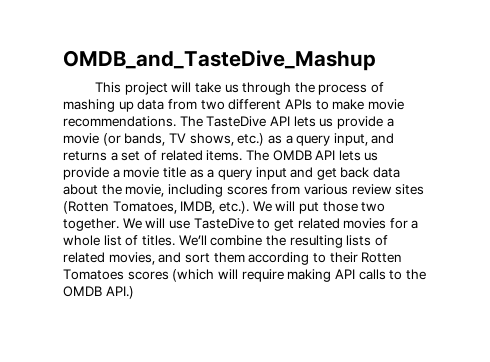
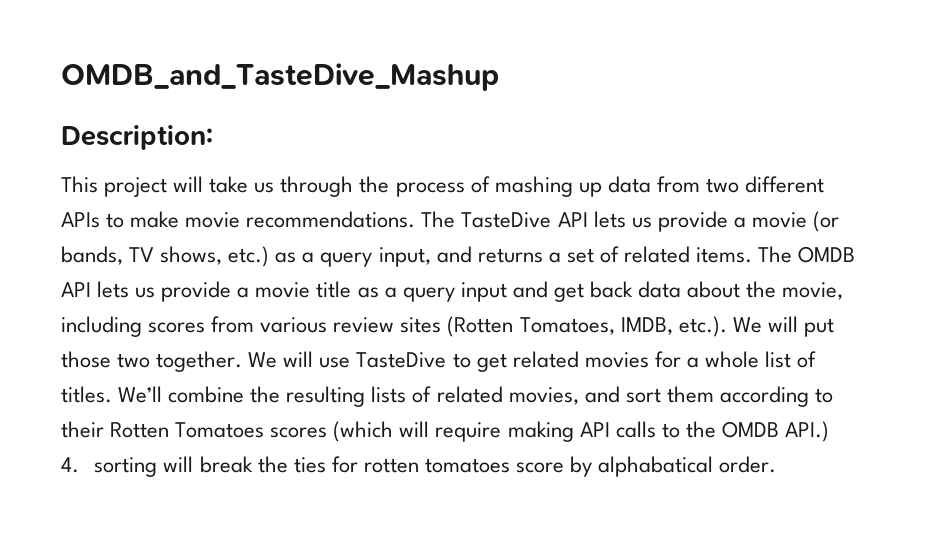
+ Description:
+ 4. sorting will break the ties for rotten tomatoes score by alphabatical order.

